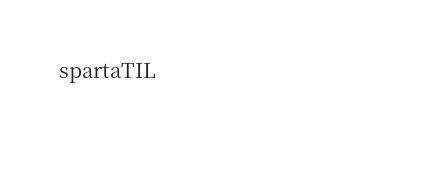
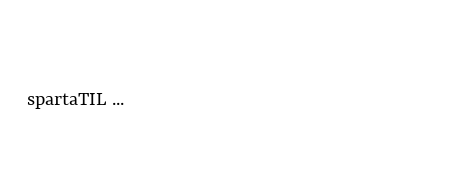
- spartaTIL
+ spartaTIL ...

